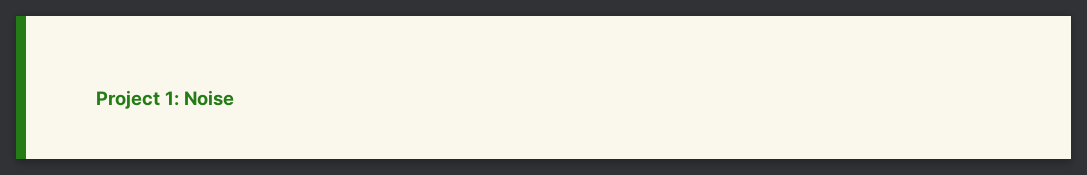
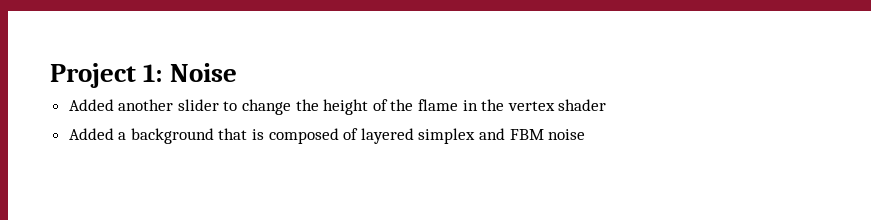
+ Added another slider to change the height of the flame in the vertex shader
+ Added a background that is composed of layered simplex and FBM noise

